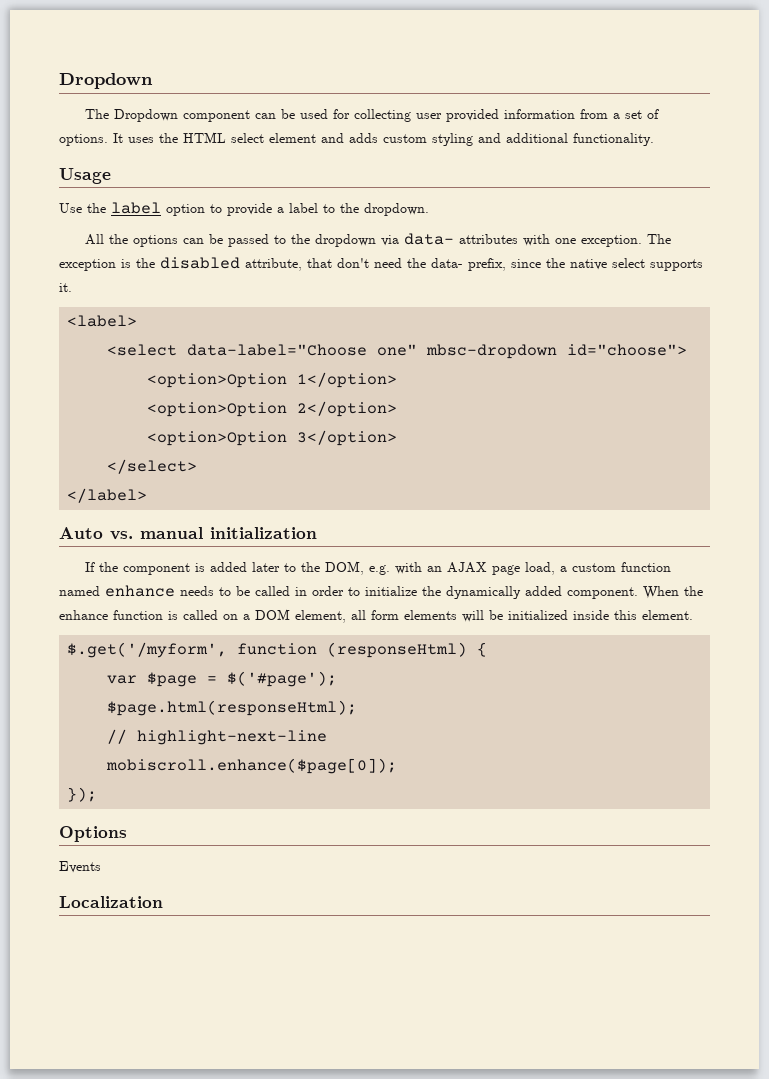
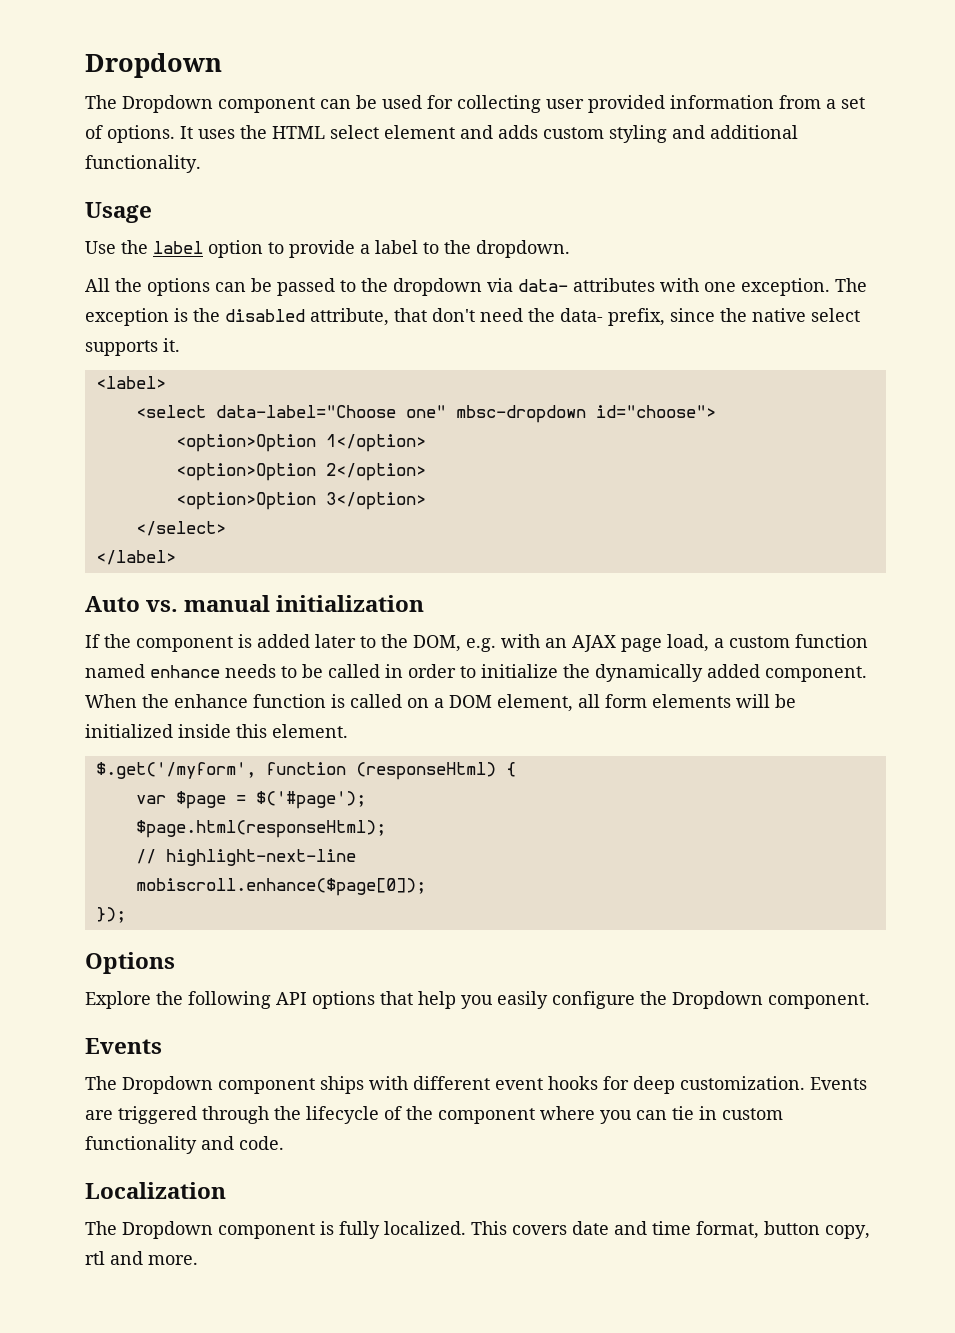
+ Explore the following API options that help you easily configure the Dropdown component.
  Events
+ The Dropdown component ships with different event hooks for deep customization. Events are triggered through the lifecycle of the component where you can tie in custom functionality and code.
  Localization
+ The Dropdown component is fully localized. This covers date and time format, button copy, rtl and more.

